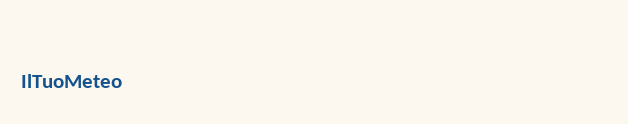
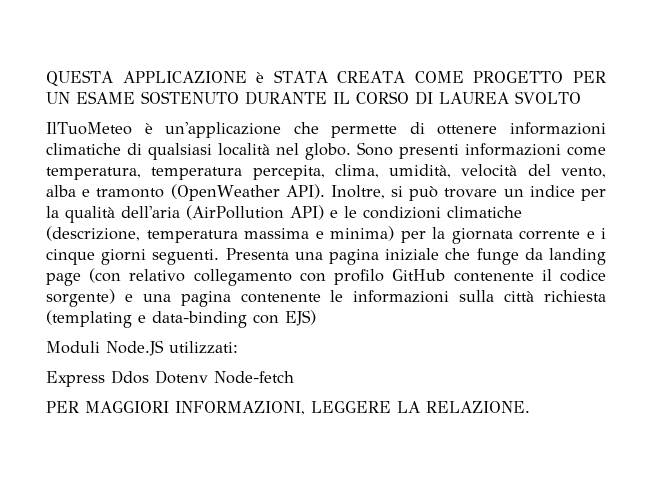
- IlTuoMeteo
+ QUESTA APPLICAZIONE è STATA CREATA COME PROGETTO PER UN ESAME SOSTENUTO DURANTE IL CORSO DI LAUREA SVOLTO
+ IlTuoMeteo è un'applicazione che permette di ottenere informazioni climatiche di qualsiasi località nel globo. Sono presenti informazioni come temperatura, temperatura percepita, clima, umidità, velocità del vento, alba e tramonto (OpenWeather API). Inoltre, si può trovare un indice per la qualità dell'aria (AirPollution API) e le condizioni climatiche (descrizione, temperatura massima e minima) per la giornata corrente e i cinque giorni seguenti. Presenta una pagina iniziale che funge da landing page (con relativo collegamento con profilo GitHub contenente il codice sorgente) e una pagina contenente le informazioni sulla città richiesta (templating e data-binding con EJS)
+ Moduli Node.JS utilizzati:
+ Express Ddos Dotenv Node-fetch
+ PER MAGGIORI INFORMAZIONI, LEGGERE LA RELAZIONE.

